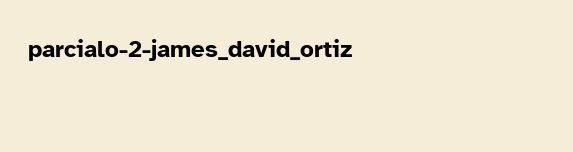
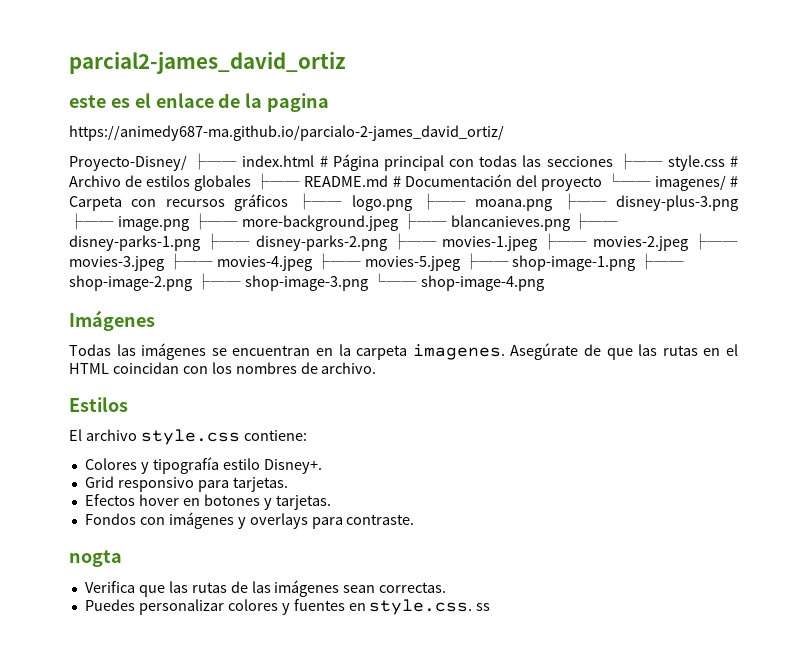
- parcialo-2-james_david_ortiz
+ parcial2-james_david_ortiz
+ este es el enlace de la pagina
+ https://animedy687-ma.github.io/parcialo-2-james_david_ortiz/
+ Proyecto-Disney/ ├── index.html # Página principal con todas las secciones ├── style.css # Archivo de estilos globales ├── README.md # Documentación del proyecto └── imagenes/ # Carpeta con recursos gráficos ├── logo.png ├── moana.png ├── disney-plus-3.png ├── image.png ├── more-background.jpeg ├── blancanieves.png ├── disney-parks-1.png ├── disney-parks-2.png ├── movies-1.jpeg ├── movies-2.jpeg ├── movies-3.jpeg ├── movies-4.jpeg ├── movies-5.jpeg ├── shop-image-1.png ├── shop-image-2.png ├── shop-image-3.png └── shop-image-4.png
+ Imágenes
+ Todas las imágenes se encuentran en la carpeta imagenes. Asegúrate de que las rutas en el HTML coincidan con los nombres de archivo.
+ Estilos
+ El archivo style.css contiene:
+ Colores y tipografía estilo Disney+.
+ Grid responsivo para tarjetas.
+ Efectos hover en botones y tarjetas.
+ Fondos con imágenes y overlays para contraste.
+ nogta
+ Verifica que las rutas de las imágenes sean correctas.
+ Puedes personalizar colores y fuentes en style.css. ss

